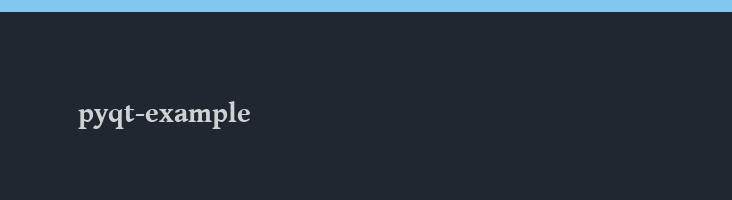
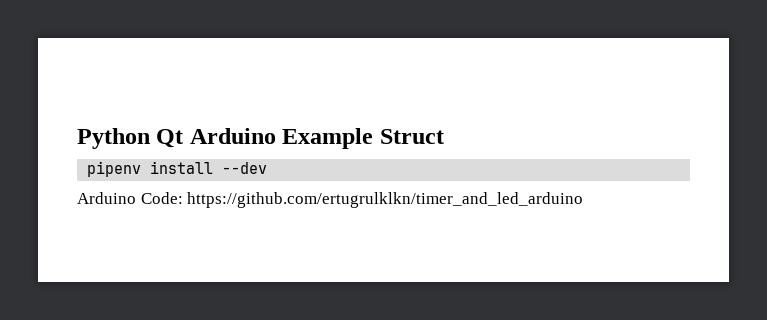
- pyqt-example
+ Python Qt Arduino Example Struct
+ pipenv install --dev
+ Arduino Code: https://github.com/ertugrulklkn/timer_and_led_arduino

